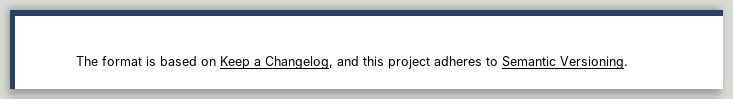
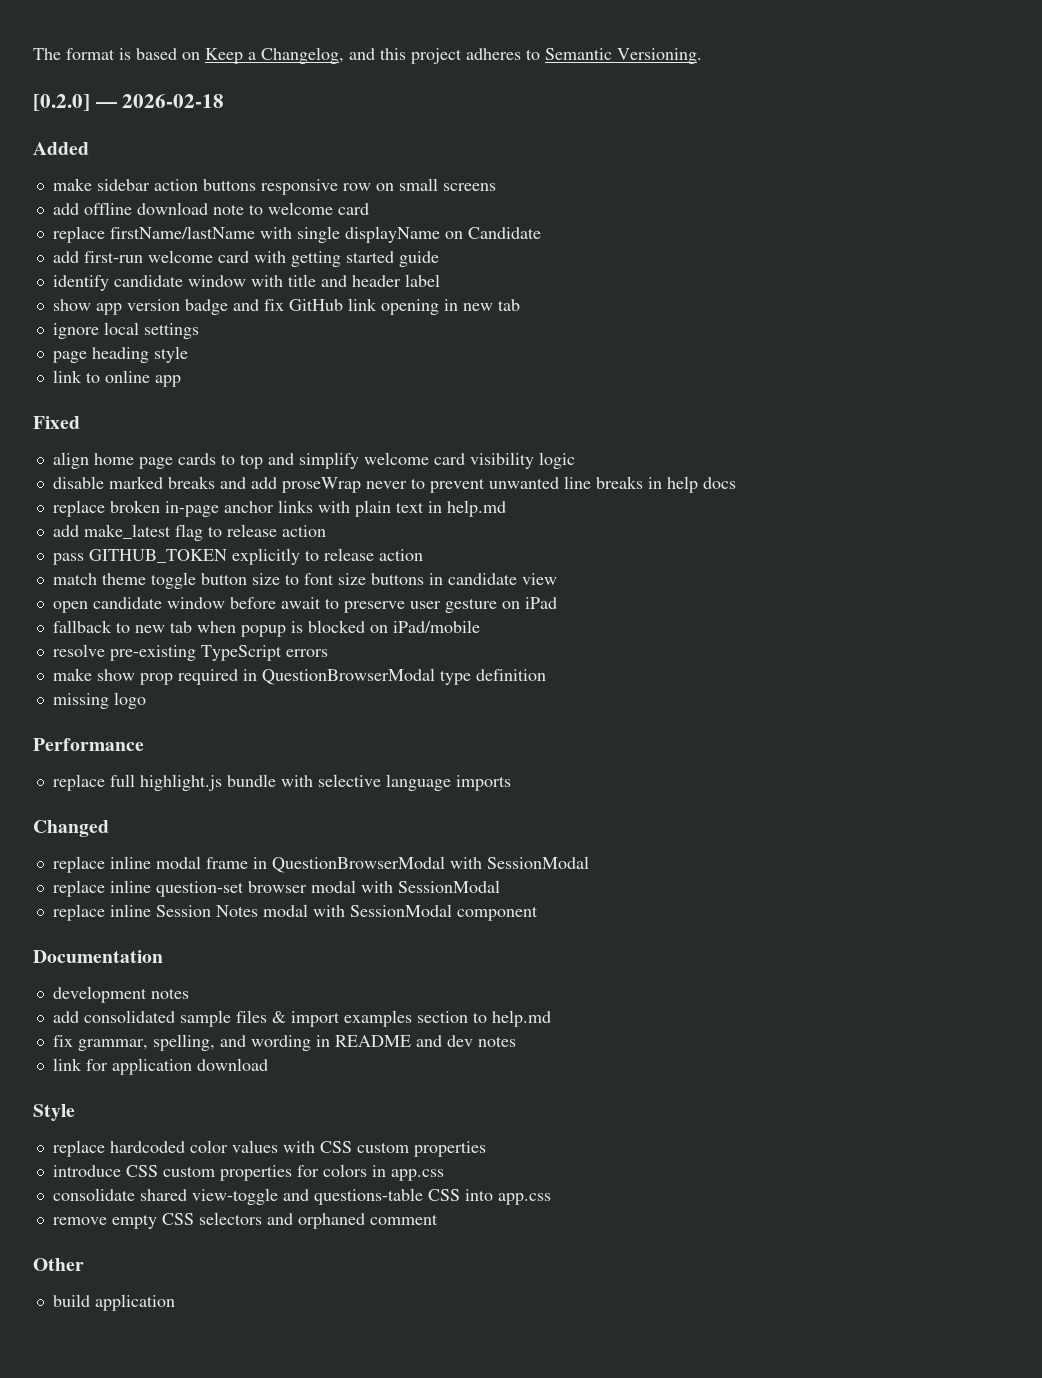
+ [0.2.0] — 2026-02-18
+ Added
+ make sidebar action buttons responsive row on small screens
+ add offline download note to welcome card
+ replace firstName/lastName with single displayName on Candidate
+ add first-run welcome card with getting started guide
+ identify candidate window with title and header label
+ show app version badge and fix GitHub link opening in new tab
+ ignore local settings
+ page heading style
+ link to online app
+ Fixed
+ align home page cards to top and simplify welcome card visibility logic
+ disable marked breaks and add proseWrap never to prevent unwanted line breaks in help docs
+ replace broken in-page anchor links with plain text in help.md
+ add make_latest flag to release action
+ pass GITHUB_TOKEN explicitly to release action
+ match theme toggle button size to font size buttons in candidate view
+ open candidate window before await to preserve user gesture on iPad
+ fallback to new tab when popup is blocked on iPad/mobile
+ resolve pre-existing TypeScript errors
+ make show prop required in QuestionBrowserModal type definition
+ missing logo
+ Performance
+ replace full highlight.js bundle with selective language imports
+ Changed
+ replace inline modal frame in QuestionBrowserModal with SessionModal
+ replace inline question-set browser modal with SessionModal
+ replace inline Session Notes modal with SessionModal component
+ Documentation
+ development notes
+ add consolidated sample files & import examples section to help.md
+ fix grammar, spelling, and wording in README and dev notes
+ link for application download
+ Style
+ replace hardcoded color values with CSS custom properties
+ introduce CSS custom properties for colors in app.css
+ consolidate shared view-toggle and questions-table CSS into app.css
+ remove empty CSS selectors and orphaned comment
+ Other
+ build application

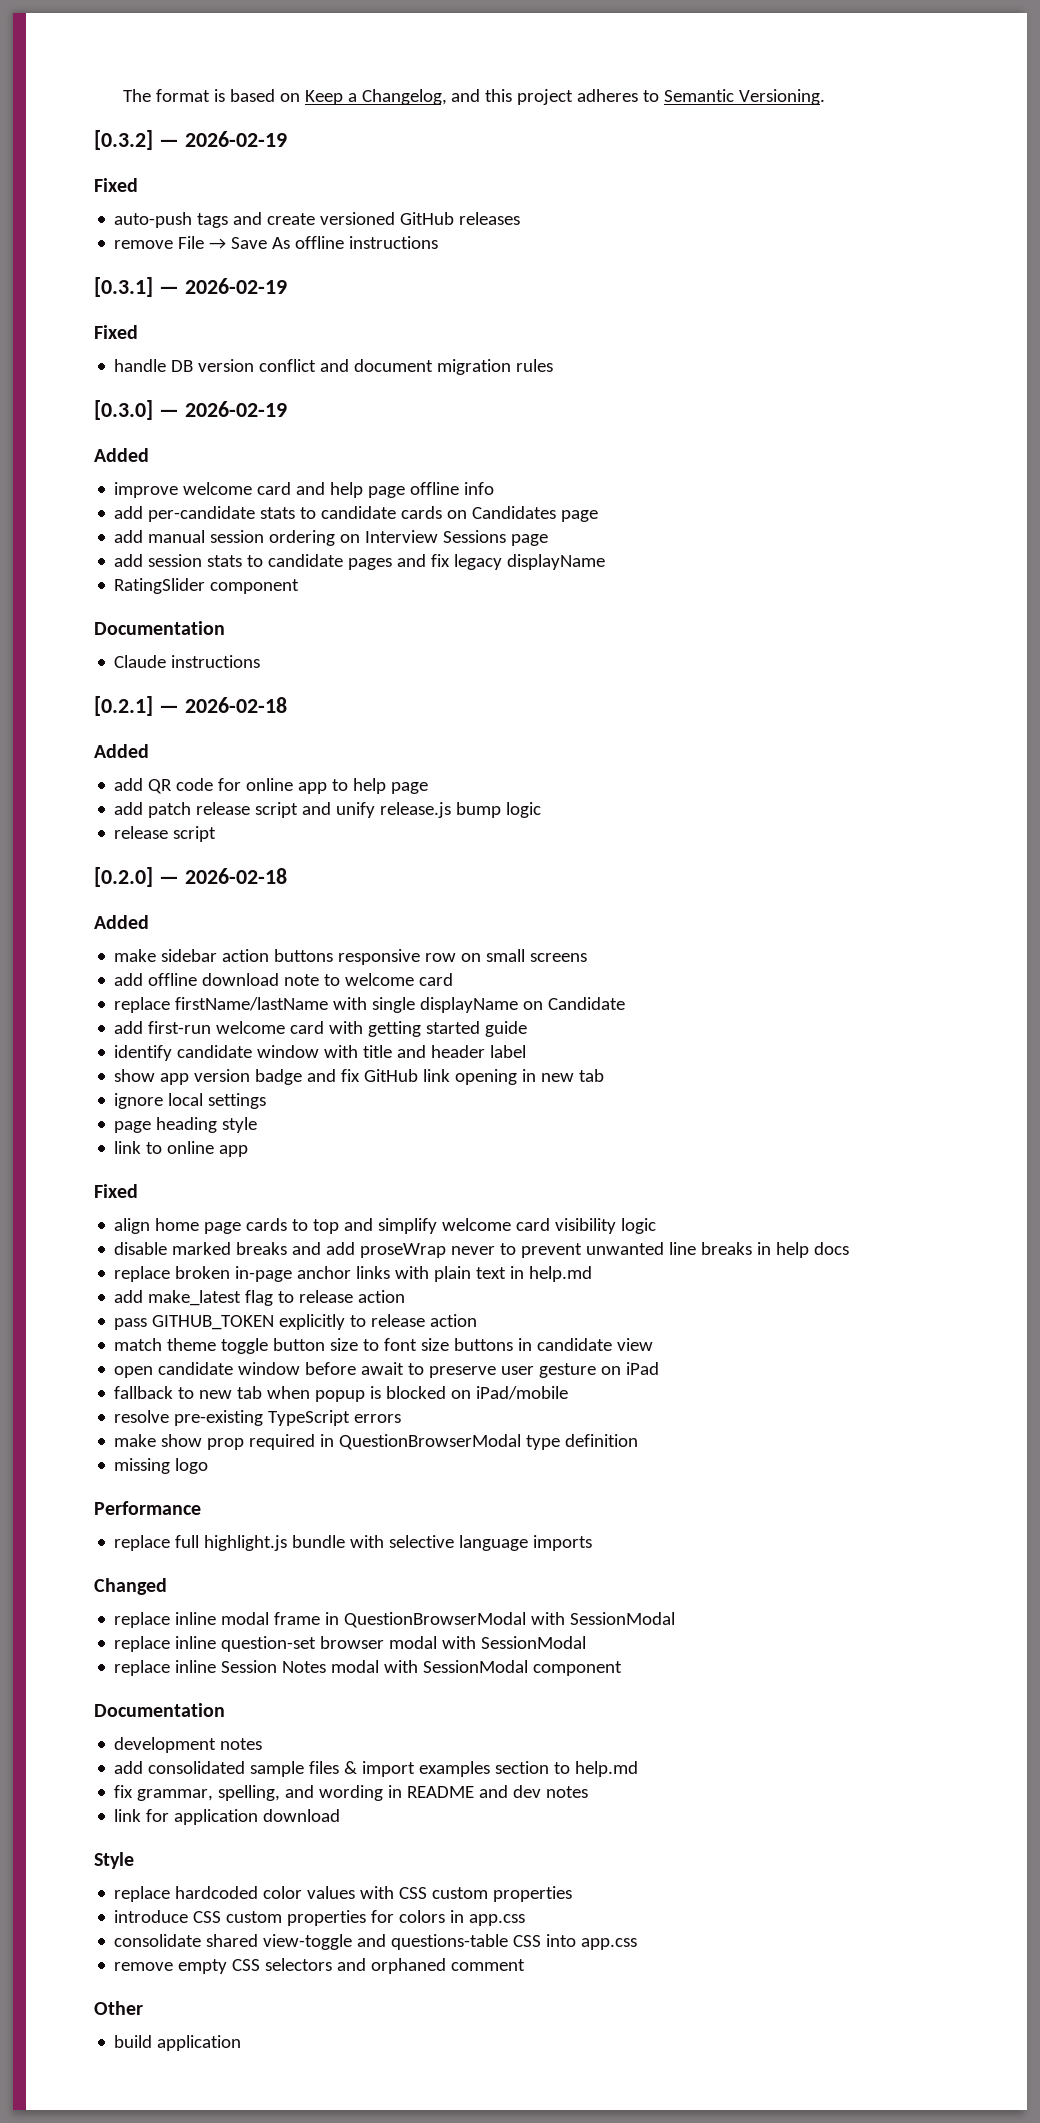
+ [0.3.2] — 2026-02-19
+ Fixed
+ auto-push tags and create versioned GitHub releases
+ remove File → Save As offline instructions
+ [0.3.1] — 2026-02-19
+ Fixed
+ handle DB version conflict and document migration rules
+ [0.3.0] — 2026-02-19
+ Added
+ improve welcome card and help page offline info
+ add per-candidate stats to candidate cards on Candidates page
+ add manual session ordering on Interview Sessions page
+ add session stats to candidate pages and fix legacy displayName
+ RatingSlider component
+ Documentation
+ Claude instructions
+ [0.2.1] — 2026-02-18
+ Added
+ add QR code for online app to help page
+ add patch release script and unify release.js bump logic
+ release script

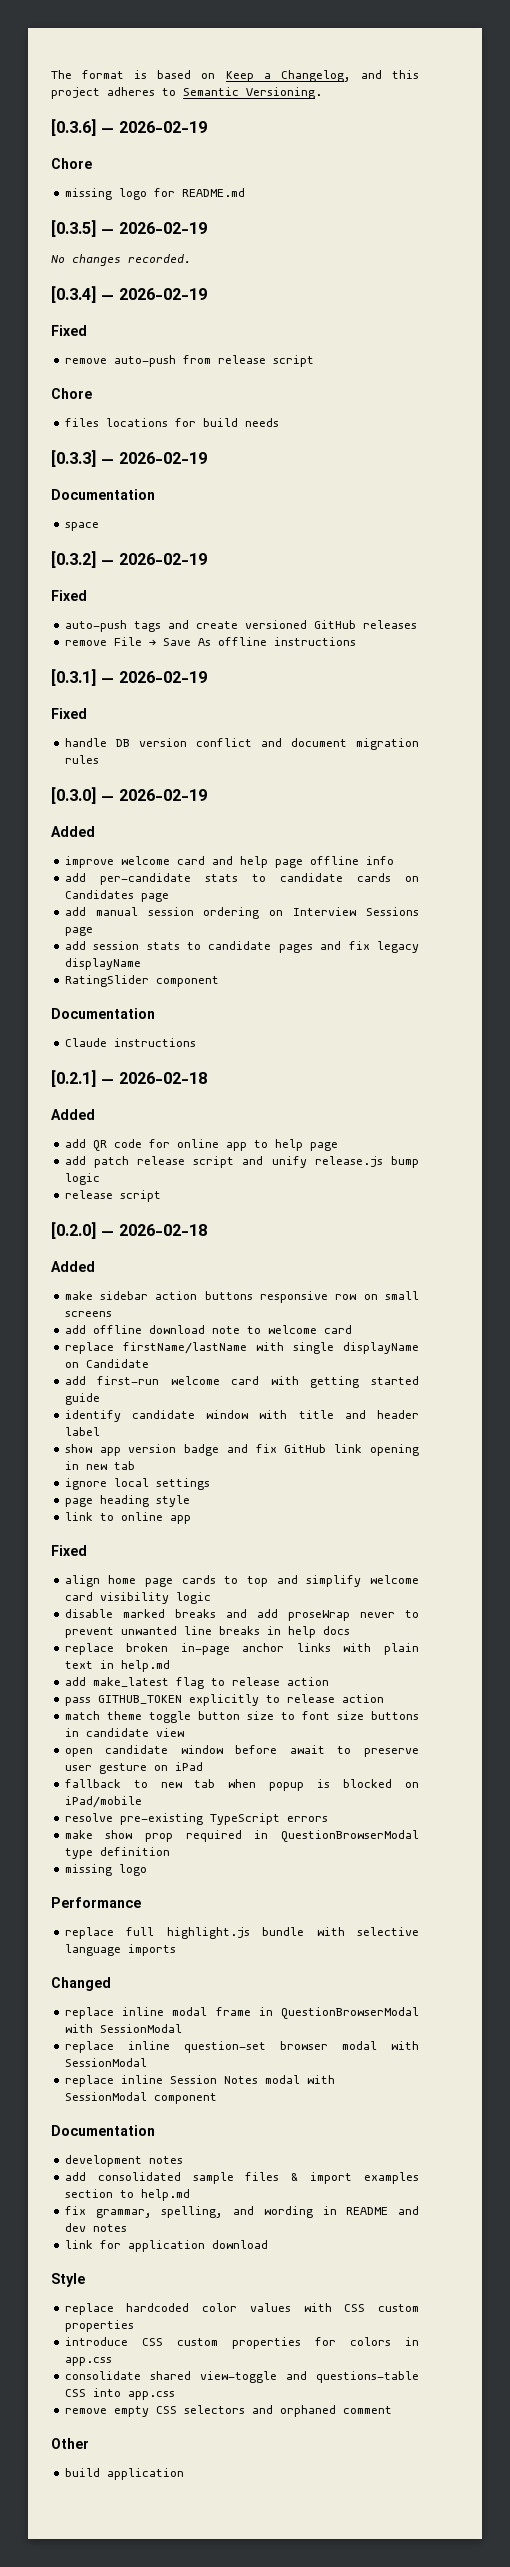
+ [0.3.6] — 2026-02-19
+ Chore
+ missing logo for README.md
+ [0.3.5] — 2026-02-19
+ No changes recorded.
+ [0.3.4] — 2026-02-19
+ Fixed
+ remove auto-push from release script
+ Chore
+ files locations for build needs
+ [0.3.3] — 2026-02-19
+ Documentation
+ space

